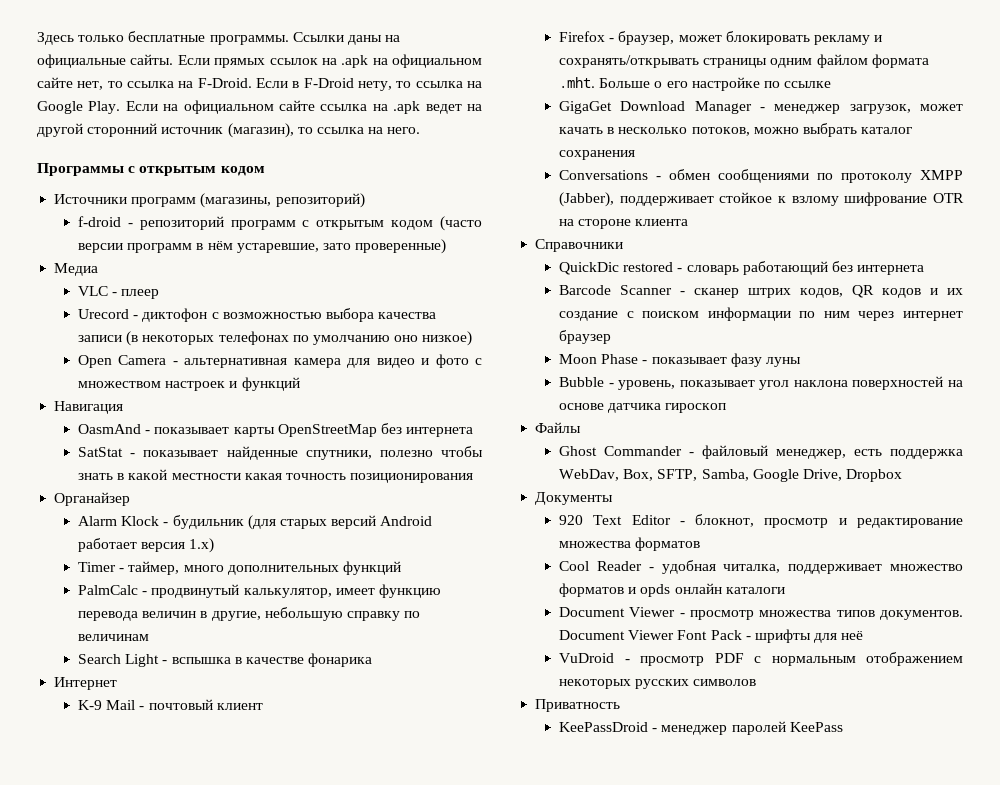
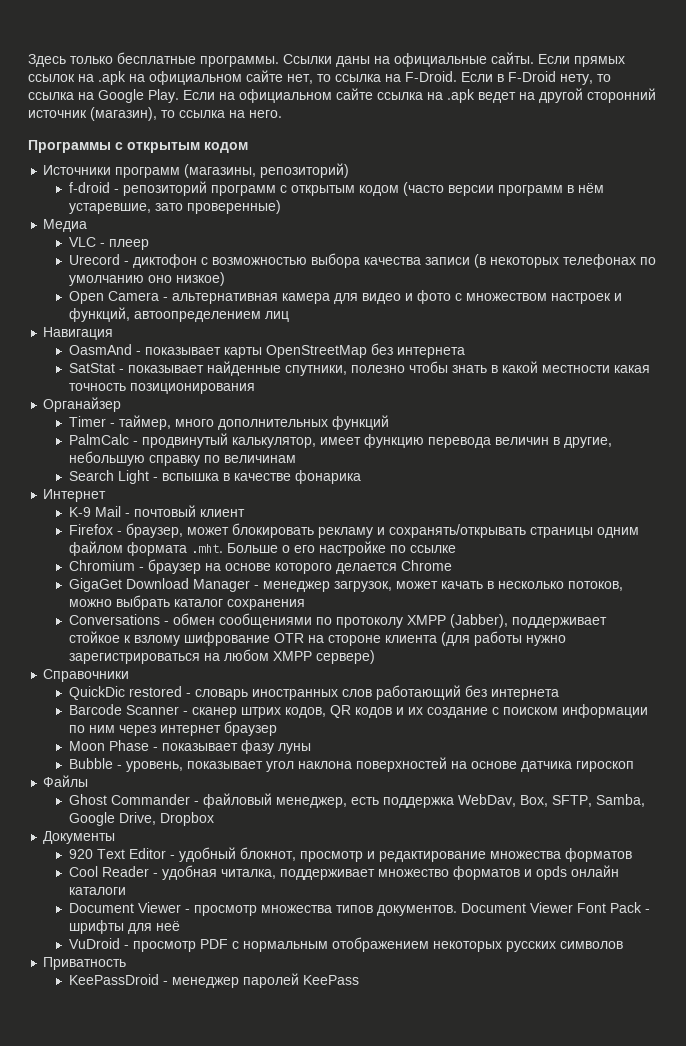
- Open Camera - альтернативная камера для видео и фото с множеством настроек и функций
+ Open Camera - альтернативная камера для видео и фото с множеством настроек и функций, автоопределением лиц
- Alarm Klock - будильник (для старых версий Android работает версия 1.x)
+ Chromium - браузер на основе которого делается Chrome
- Conversations - обмен сообщениями по протоколу XMPP (Jabber), поддерживает стойкое к взлому шифрование OTR на стороне клиента
+ Conversations - обмен сообщениями по протоколу XMPP (Jabber), поддерживает стойкое к взлому шифрование OTR на стороне клиента (для работы нужно зарегистрироваться на любом XMPP сервере)
- QuickDic restored - словарь работающий без интернета
+ QuickDic restored - словарь иностранных слов работающий без интернета
- 920 Text Editor - блокнот, просмотр и редактирование множества форматов
+ 920 Text Editor - удобный блокнот, просмотр и редактирование множества форматов

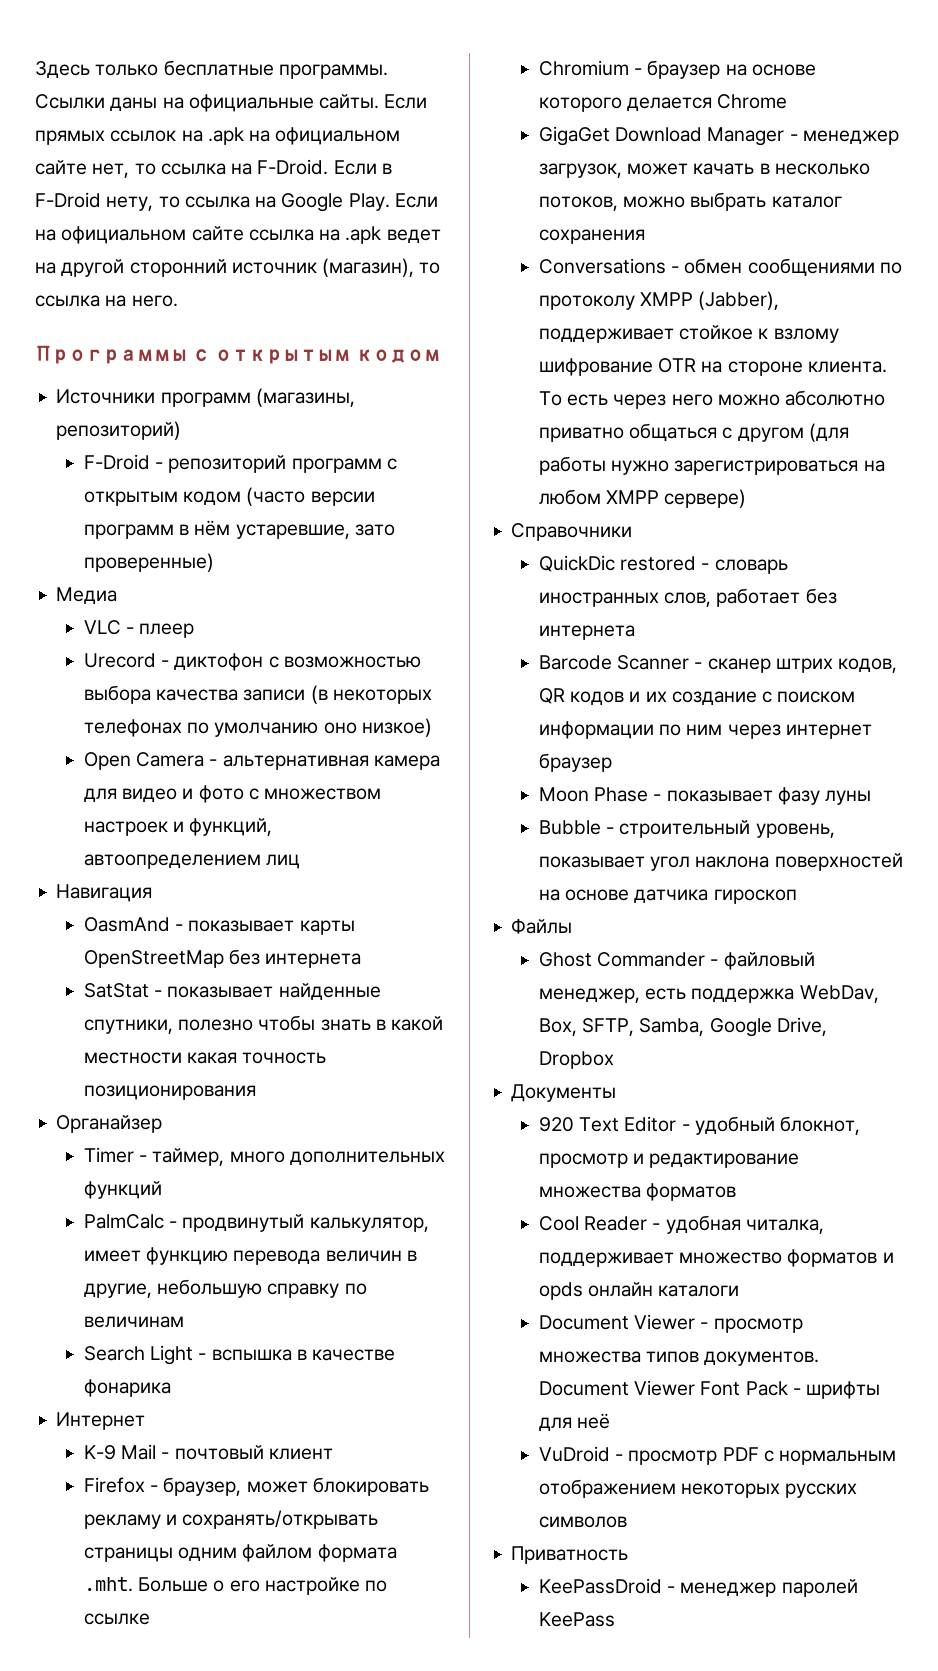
- f-droid - репозиторий программ с открытым кодом (часто версии программ в нём устаревшие, зато проверенные)
+ F-Droid - репозиторий программ с открытым кодом (часто версии программ в нём устаревшие, зато проверенные)
- Conversations - обмен сообщениями по протоколу XMPP (Jabber), поддерживает стойкое к взлому шифрование OTR на стороне клиента (для работы нужно зарегистрироваться на любом XMPP сервере)
+ Conversations - обмен сообщениями по протоколу XMPP (Jabber), поддерживает стойкое к взлому шифрование OTR на стороне клиента. То есть через него можно абсолютно приватно общаться с другом (для работы нужно зарегистрироваться на любом XMPP сервере)
- QuickDic restored - словарь иностранных слов работающий без интернета
+ QuickDic restored - словарь иностранных слов, работает без интернета
- Bubble - уровень, показывает угол наклона поверхностей на основе датчика гироскоп
+ Bubble - строительный уровень, показывает угол наклона поверхностей на основе датчика гироскоп

